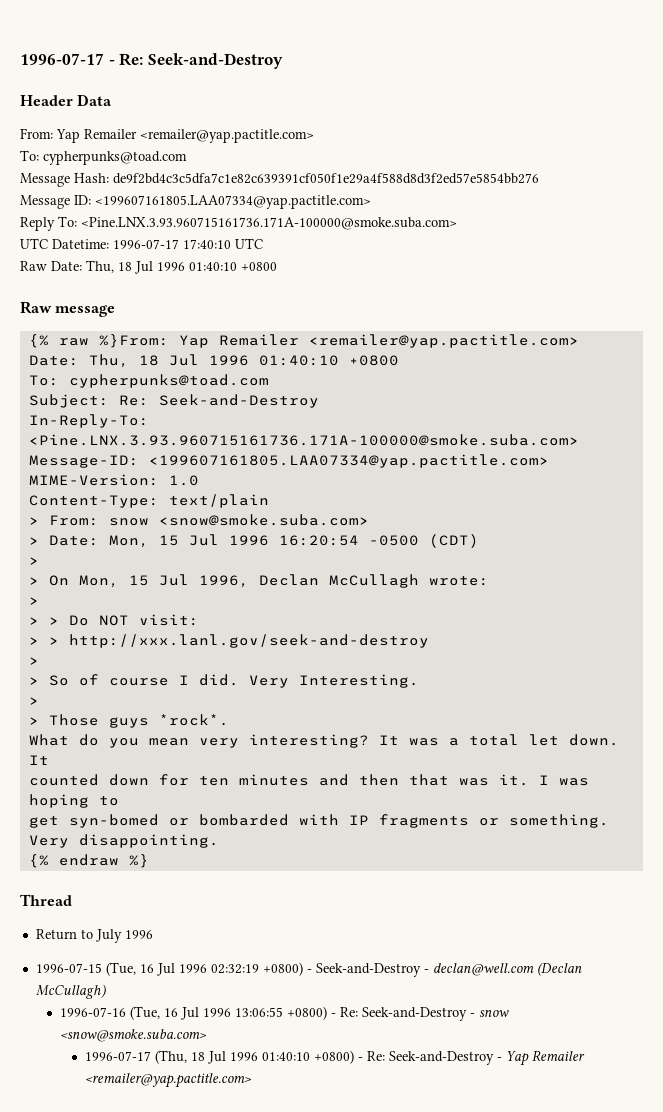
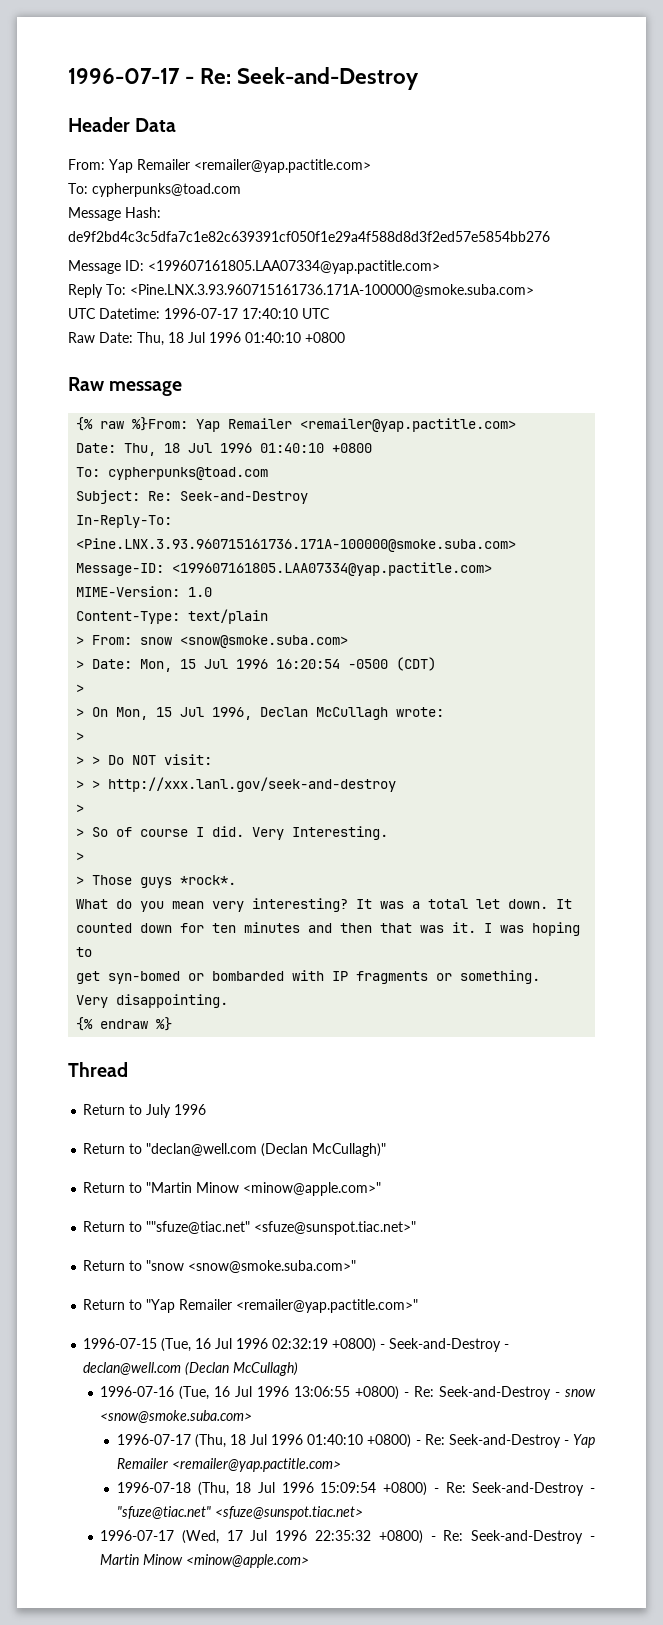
+ Return to "declan@well.com (Declan McCullagh)"
+ Return to "Martin Minow <minow@apple.com>"
+ Return to ""sfuze@tiac.net" <sfuze@sunspot.tiac.net>"
+ Return to "snow <snow@smoke.suba.com>"
+ Return to "Yap Remailer <remailer@yap.pactitle.com>"
+ 1996-07-18 (Thu, 18 Jul 1996 15:09:54 +0800) - Re: Seek-and-Destroy - "sfuze@tiac.net" <sfuze@sunspot.tiac.net>
+ 1996-07-17 (Wed, 17 Jul 1996 22:35:32 +0800) - Re: Seek-and-Destroy - Martin Minow <minow@apple.com>

